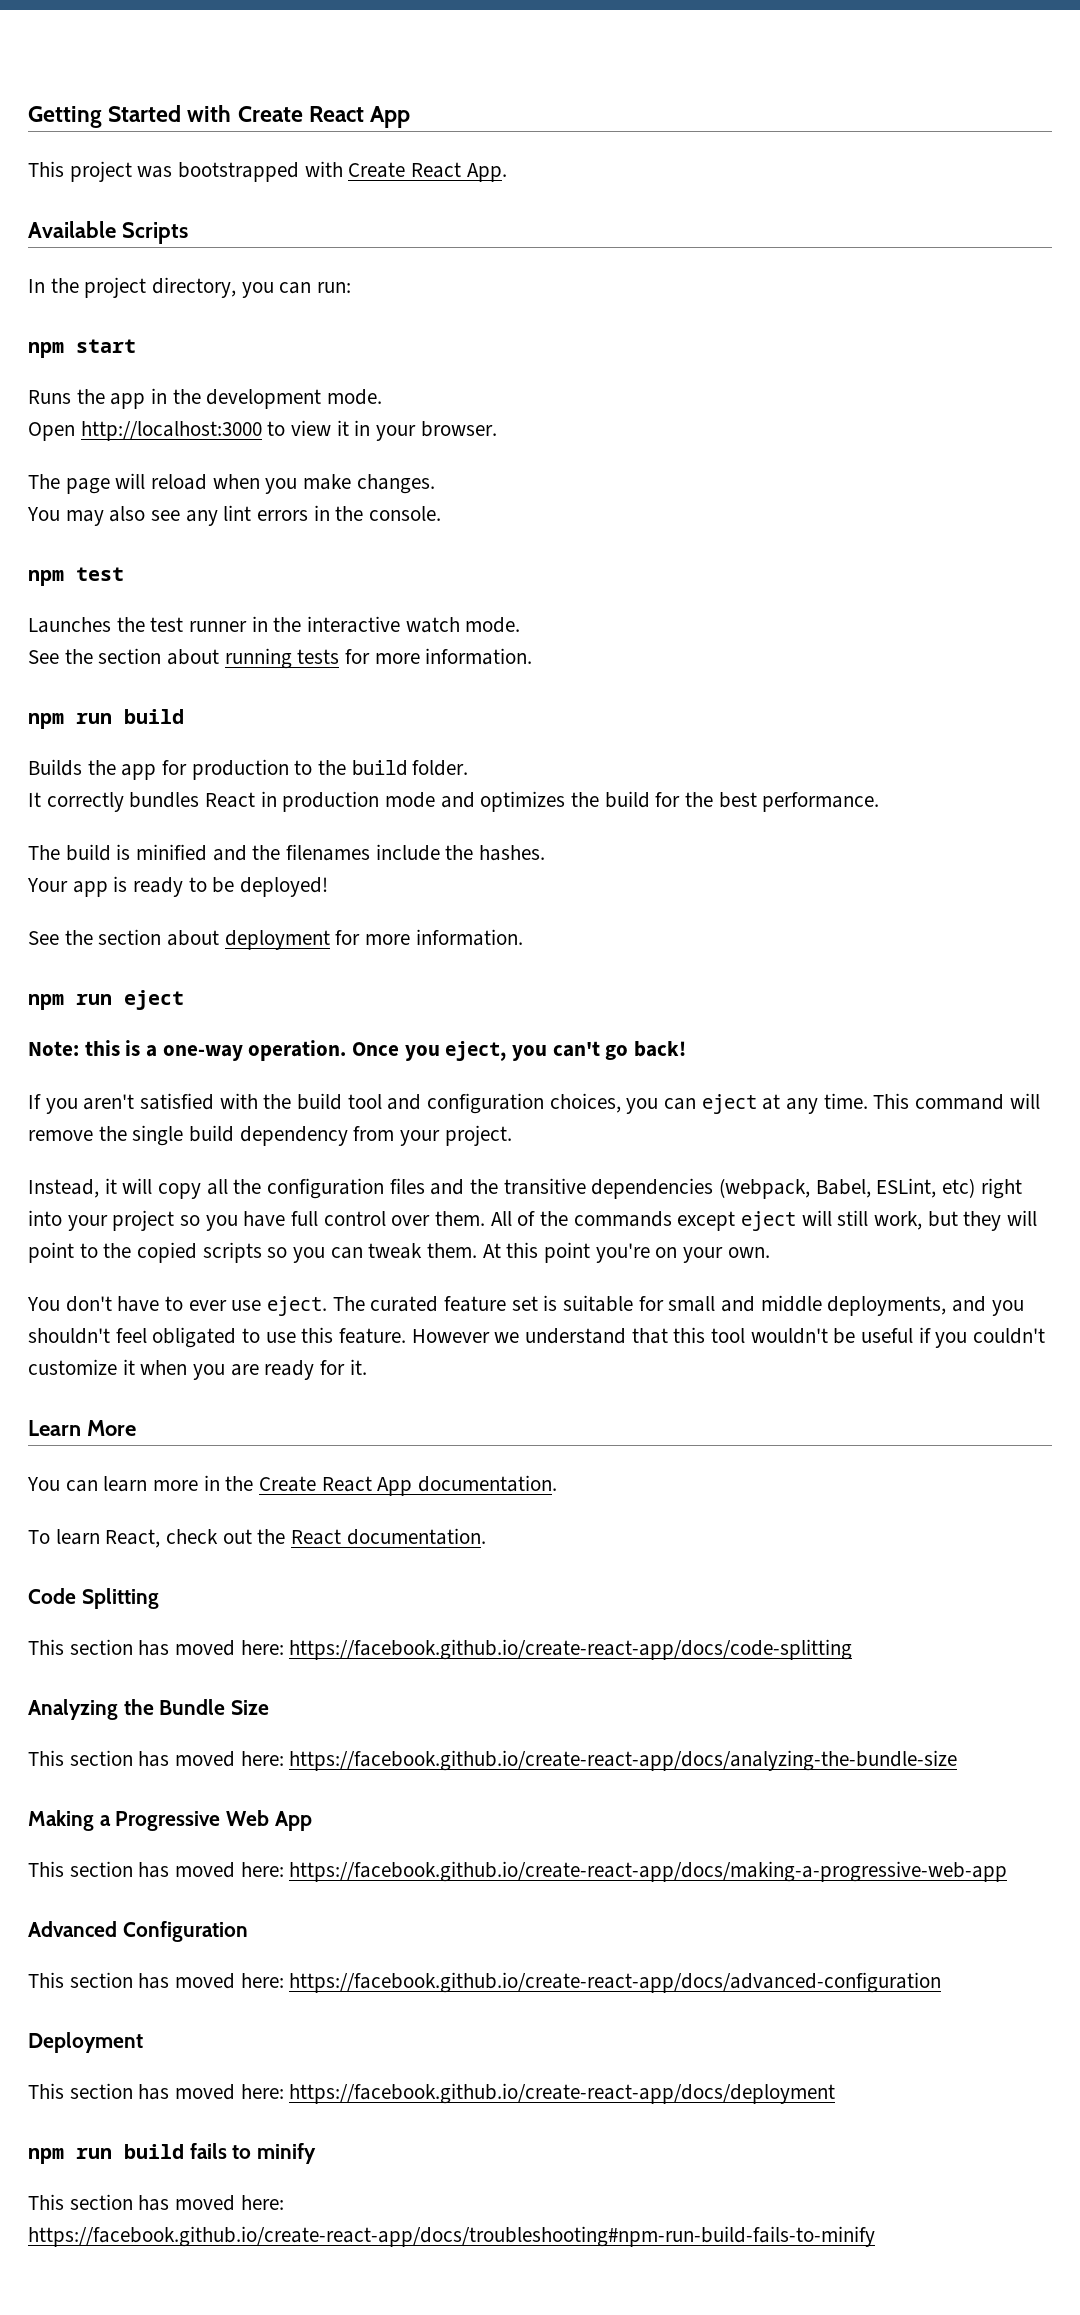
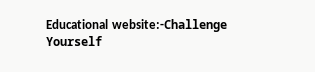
- Getting Started with Create React App
- This project was bootstrapped with Create React App.
- Available Scripts
- In the project directory, you can run:
- npm start
- Runs the app in the development mode.
- Open http://localhost:3000 to view it in your browser.
- The page will reload when you make changes.
- You may also see any lint errors in the console.
- npm test
- Launches the test runner in the interactive watch mode.
- See the section about running tests for more information.
- npm run build
- Builds the app for production to the build folder.
- It correctly bundles React in production mode and optimizes the build for the best performance.
- The build is minified and the filenames include the hashes.
- Your app is ready to be deployed!
- See the section about deployment for more information.
- npm run eject
- Note: this is a one-way operation. Once you eject, you can't go back!
- If you aren't satisfied with the build tool and configuration choices, you can eject at any time. This command will remove the single build dependency from your project.
- Instead, it will copy all the configuration files and the transitive dependencies (webpack, Babel, ESLint, etc) right into your project so you have full control over them. All of the commands except eject will still work, but they will point to the copied scripts so you can tweak them. At this point you're on your own.
- You don't have to ever use eject. The curated feature set is suitable for small and middle deployments, and you shouldn't feel obligated to use this feature. However we understand that this tool wouldn't be useful if you couldn't customize it when you are ready for it.
- Learn More
- You can learn more in the Create React App documentation.
- To learn React, check out the React documentation.
- Code Splitting
- This section has moved here: https://facebook.github.io/create-react-app/docs/code-splitting
- Analyzing the Bundle Size
- This section has moved here: https://facebook.github.io/create-react-app/docs/analyzing-the-bundle-size
- Making a Progressive Web App
- This section has moved here: https://facebook.github.io/create-react-app/docs/making-a-progressive-web-app
- Advanced Configuration
- This section has moved here: https://facebook.github.io/create-react-app/docs/advanced-configuration
- Deployment
- This section has moved here: https://facebook.github.io/create-react-app/docs/deployment
- npm run build fails to minify
- This section has moved here: https://facebook.github.io/create-react-app/docs/troubleshooting#npm-run-build-fails-to-minify
+ Educational website:-Challenge Yourself

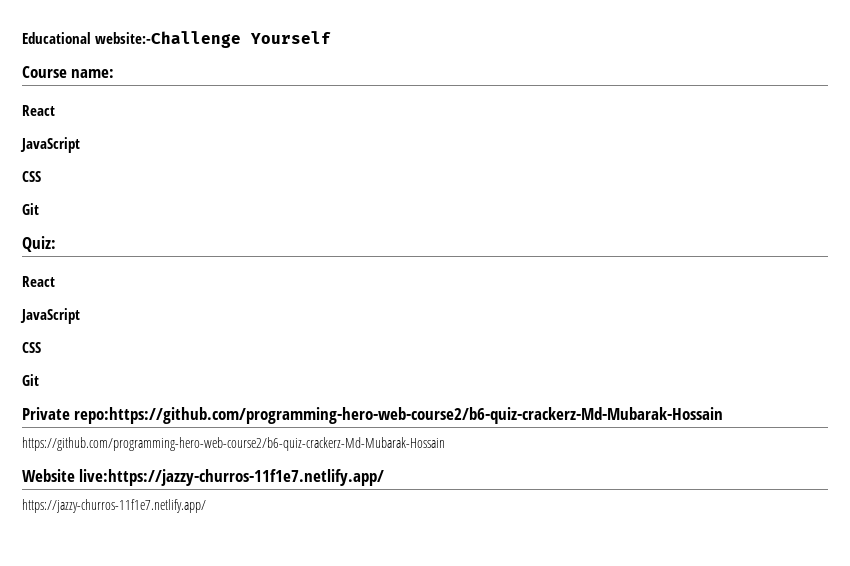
+ Course name:
+ React
+ JavaScript
+ CSS
+ Git
+ Quiz:
+ React
+ JavaScript
+ CSS
+ Git
+ Private repo:https://github.com/programming-hero-web-course2/b6-quiz-crackerz-Md-Mubarak-Hossain
+ https://github.com/programming-hero-web-course2/b6-quiz-crackerz-Md-Mubarak-Hossain
+ Website live:https://jazzy-churros-11f1e7.netlify.app/
+ https://jazzy-churros-11f1e7.netlify.app/

